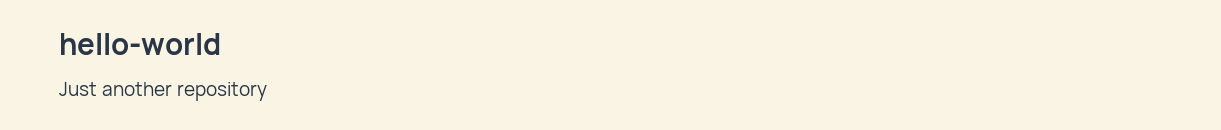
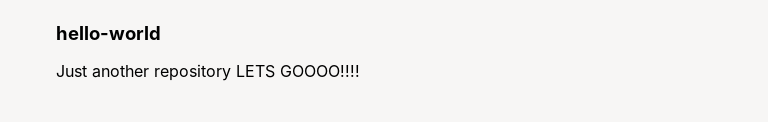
- Just another repository
+ Just another repository LETS GOOOO!!!!

